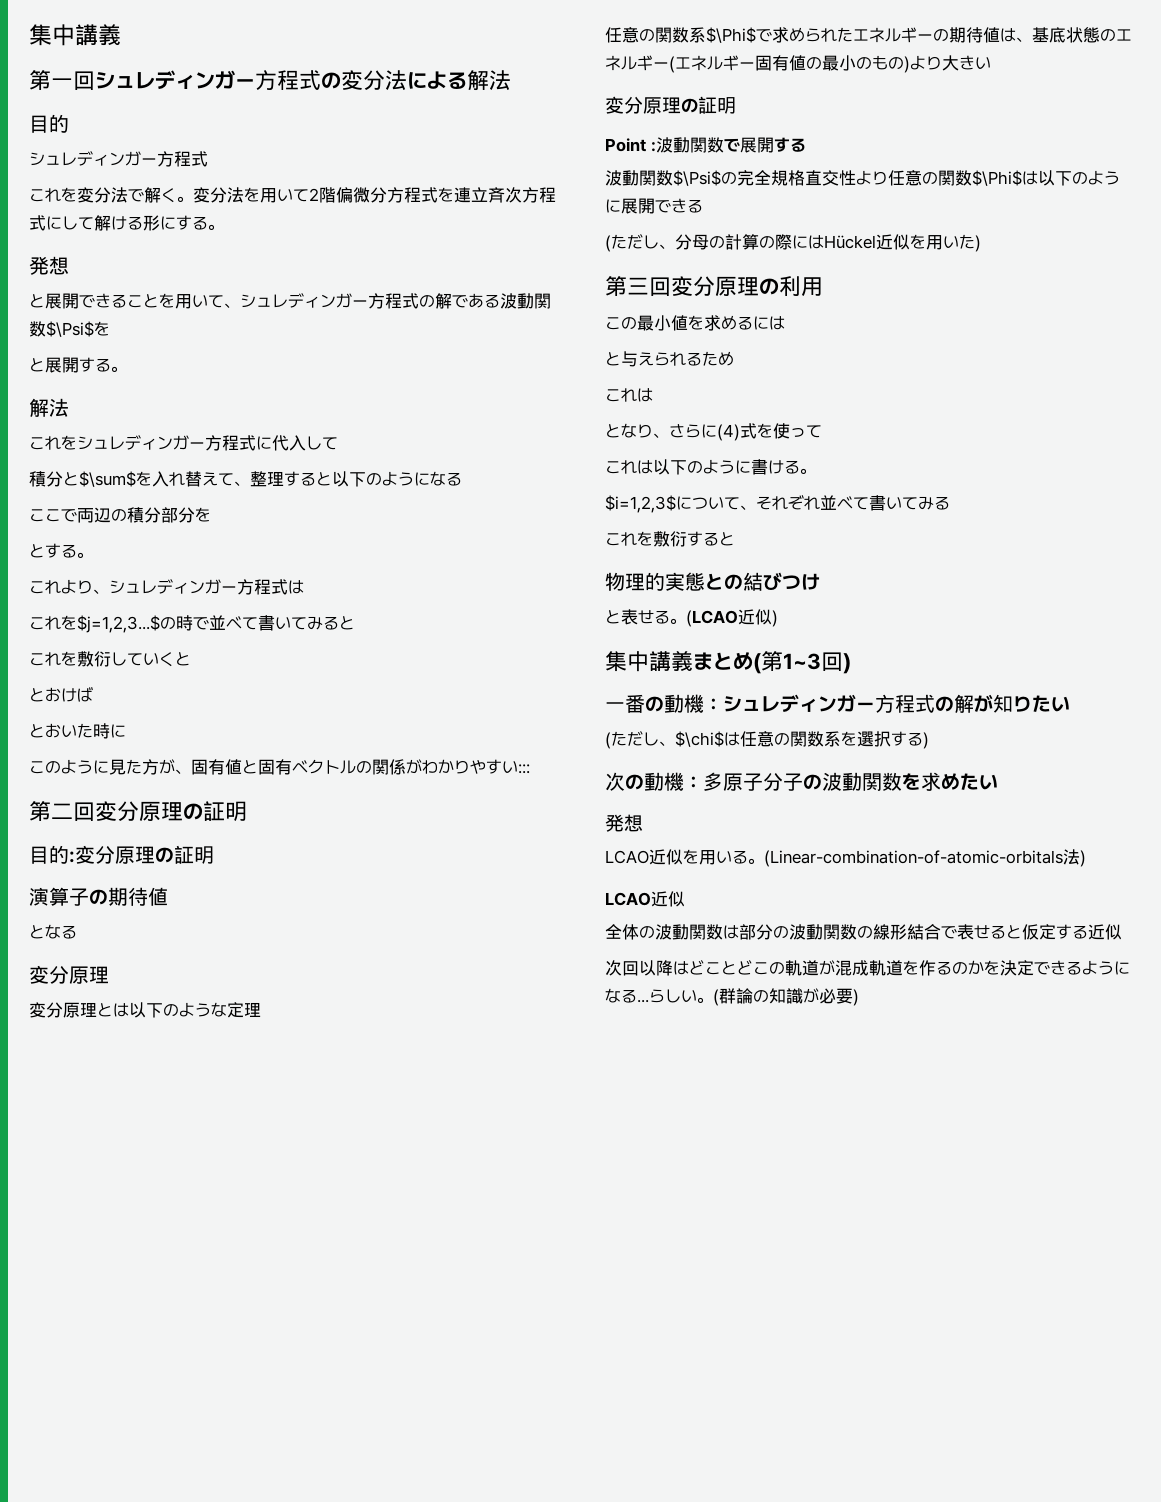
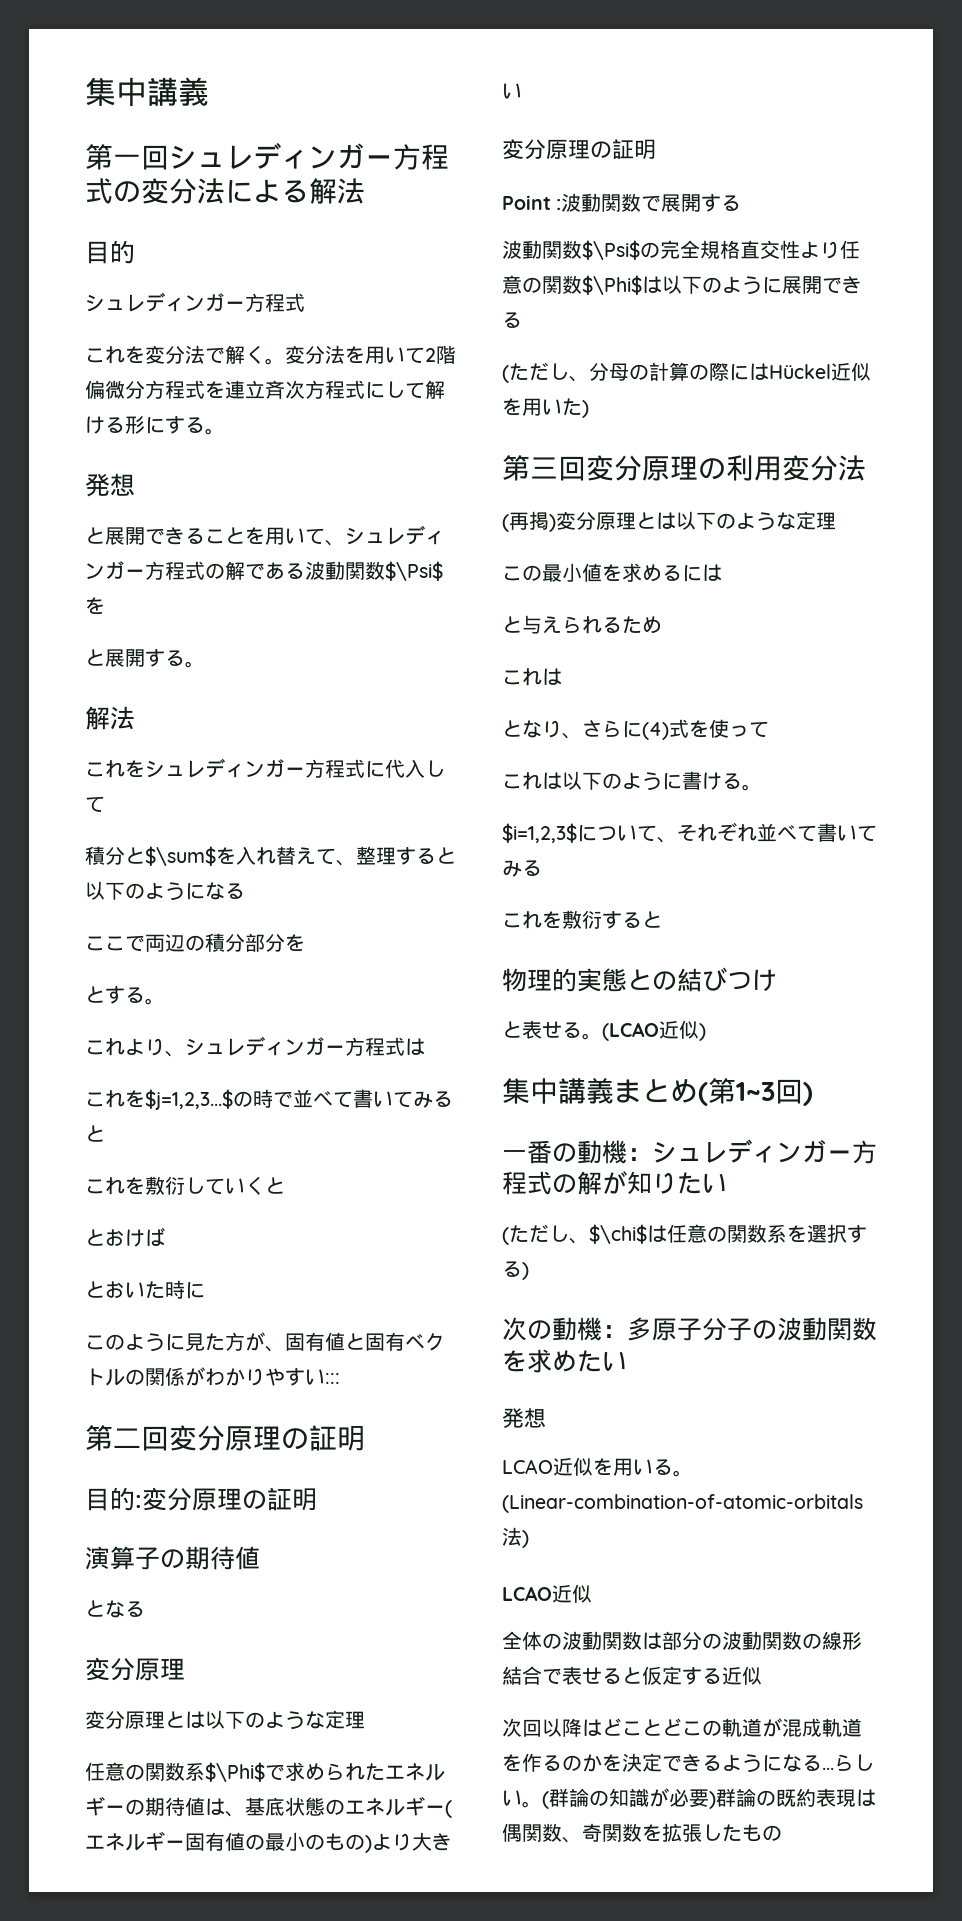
- 第三回変分原理の利用
+ 第三回変分原理の利用変分法
+ (再掲)変分原理とは以下のような定理
- (群論の知識が必要)
+ (群論の知識が必要)群論の既約表現は偶関数、奇関数を拡張したもの

